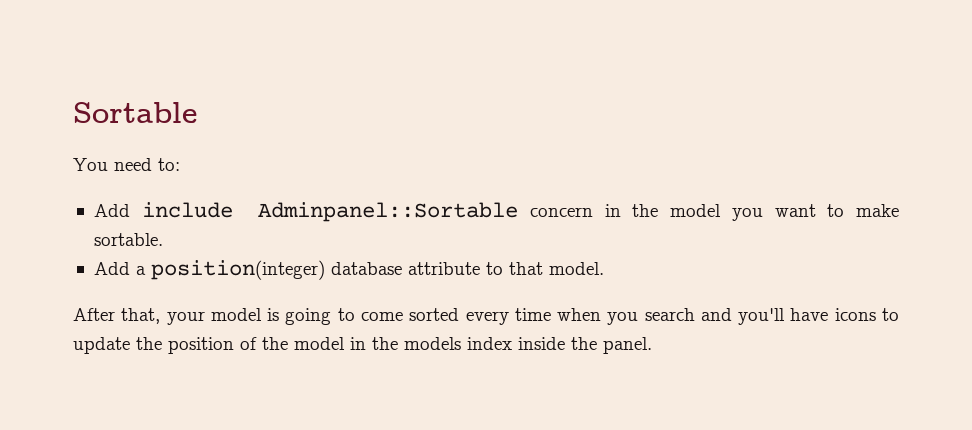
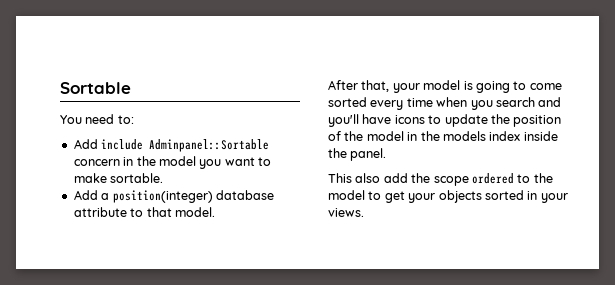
+ This also add the scope ordered to the model to get your objects sorted in your views.

